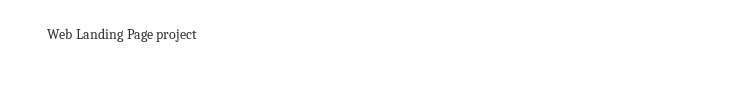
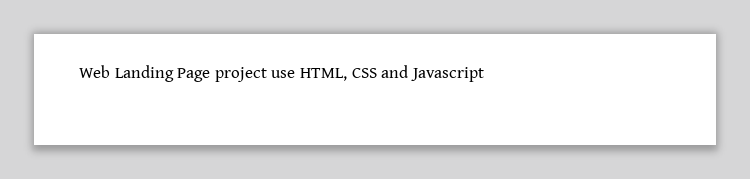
- Web Landing Page project
+ Web Landing Page project use HTML, CSS and Javascript

